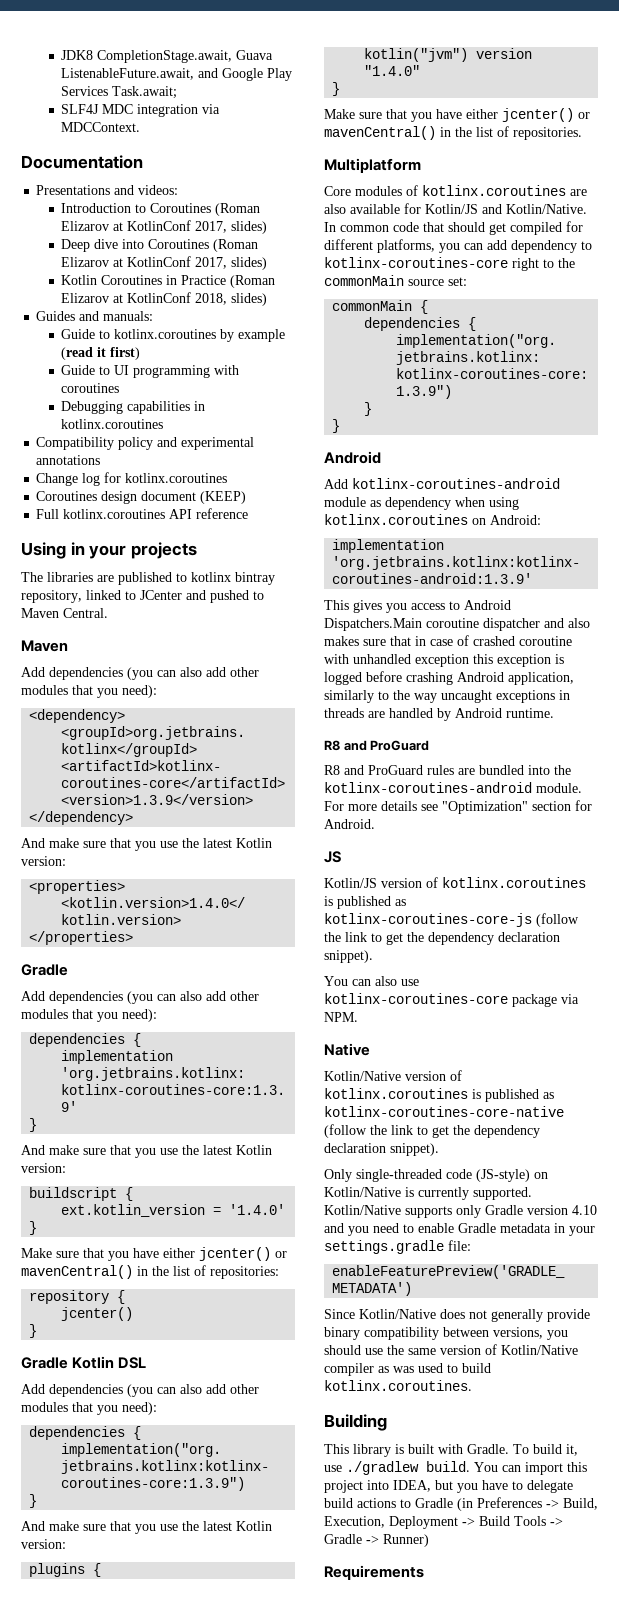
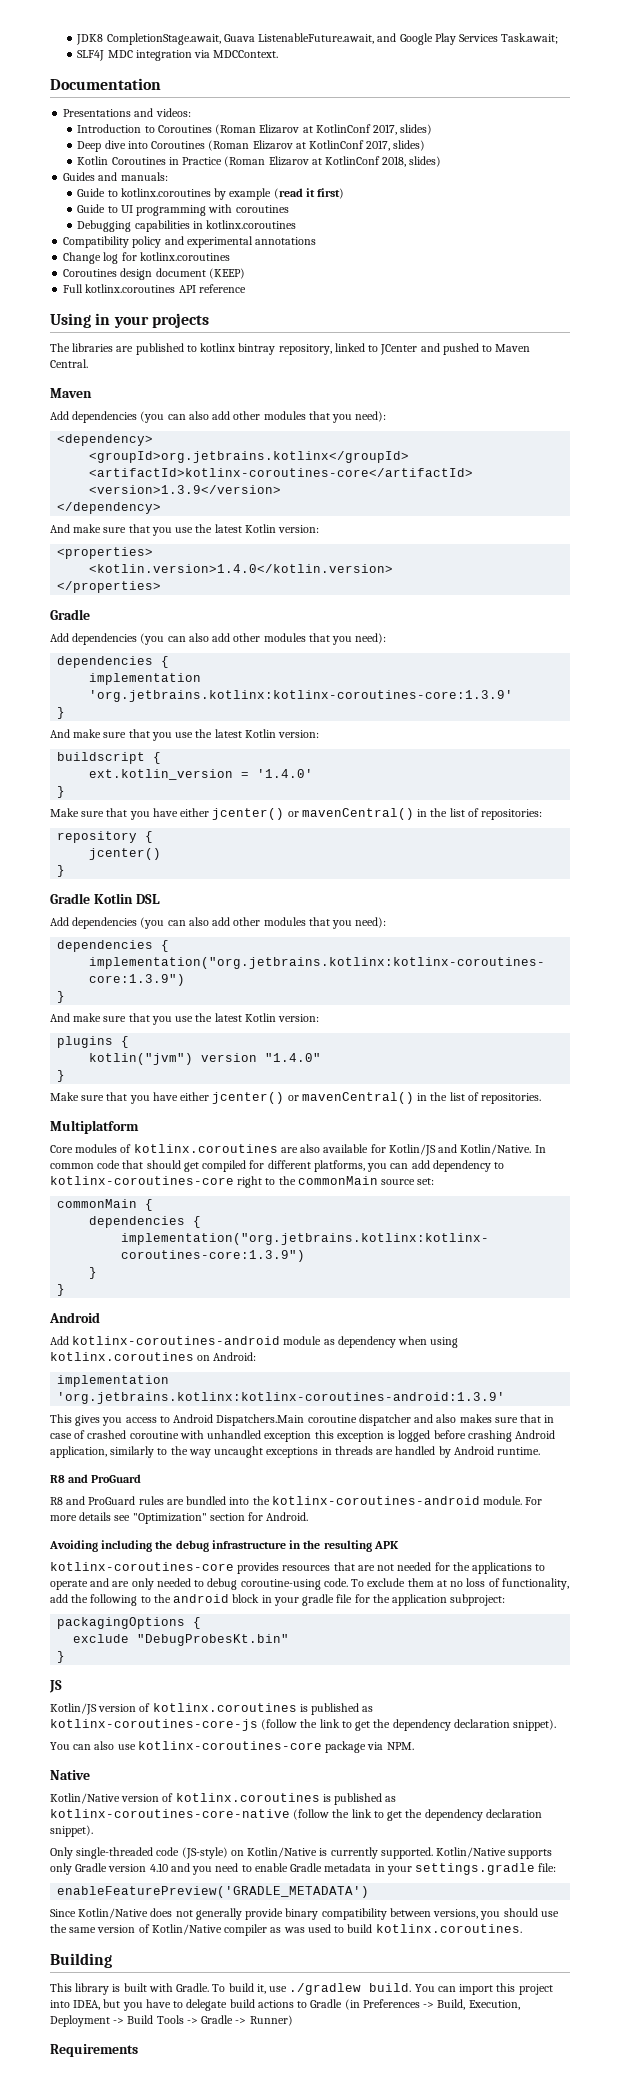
+ Avoiding including the debug infrastructure in the resulting APK
+ kotlinx-coroutines-core provides resources that are not needed for the applications to operate and are only needed to debug coroutine-using code. To exclude them at no loss of functionality, add the following to the android block in your gradle file for the application subproject:
+ packagingOptions {
+ exclude "DebugProbesKt.bin"
+ }

